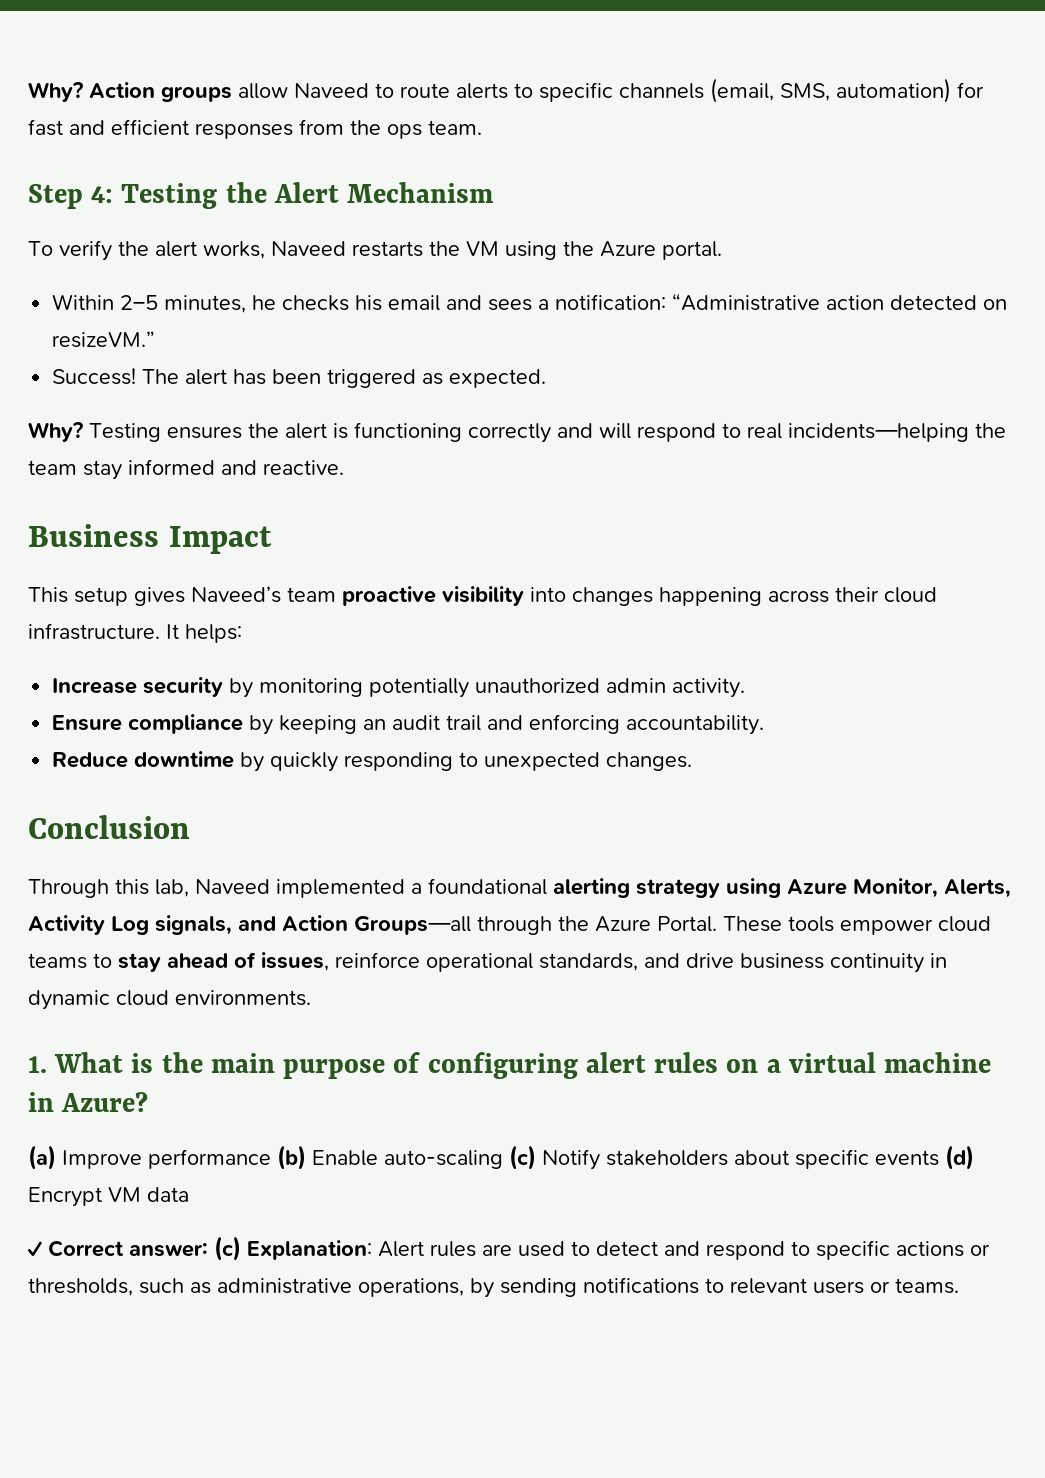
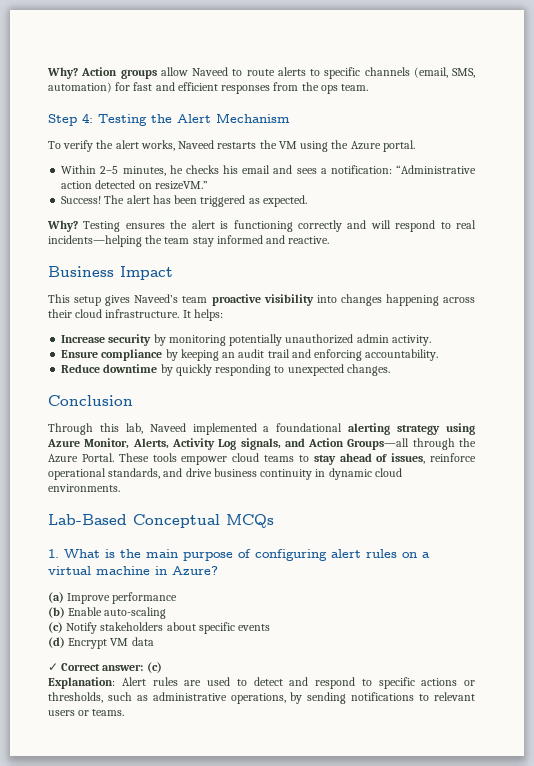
+ Lab-Based Conceptual MCQs
- (a) Improve performance (b) Enable auto-scaling (c) Notify stakeholders about specific events (d) Encrypt VM data
+ (a) Improve performance
+ (b) Enable auto-scaling
+ (c) Notify stakeholders about specific events
+ (d) Encrypt VM data
- ✓ Correct answer: (c) Explanation: Alert rules are used to detect and respond to specific actions or thresholds, such as administrative operations, by sending notifications to relevant users or teams.
+ ✓ Correct answer: (c)
+ Explanation: Alert rules are used to detect and respond to specific actions or thresholds, such as administrative operations, by sending notifications to relevant users or teams.

